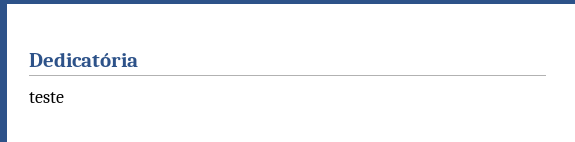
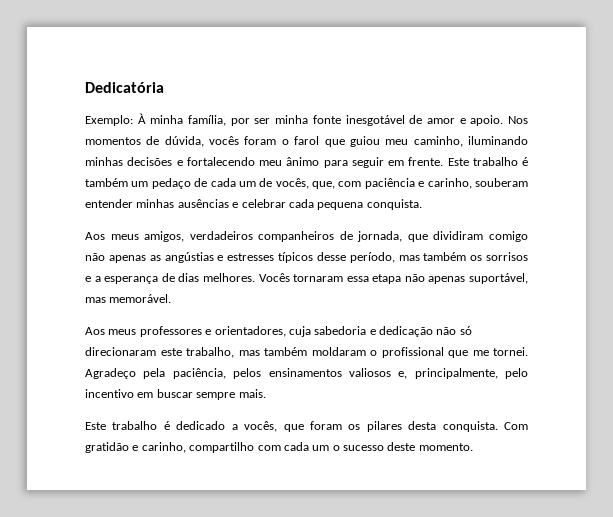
- teste
+ Exemplo: À minha família, por ser minha fonte inesgotável de amor e apoio. Nos momentos de dúvida, vocês foram o farol que guiou meu caminho, iluminando minhas decisões e fortalecendo meu ânimo para seguir em frente. Este trabalho é também um pedaço de cada um de vocês, que, com paciência e carinho, souberam entender minhas ausências e celebrar cada pequena conquista.
+ Aos meus amigos, verdadeiros companheiros de jornada, que dividiram comigo não apenas as angústias e estresses típicos desse período, mas também os sorrisos e a esperança de dias melhores. Vocês tornaram essa etapa não apenas suportável, mas memorável.
+ Aos meus professores e orientadores, cuja sabedoria e dedicação não só direcionaram este trabalho, mas também moldaram o profissional que me tornei. Agradeço pela paciência, pelos ensinamentos valiosos e, principalmente, pelo incentivo em buscar sempre mais.
+ Este trabalho é dedicado a vocês, que foram os pilares desta conquista. Com gratidão e carinho, compartilho com cada um o sucesso deste momento.

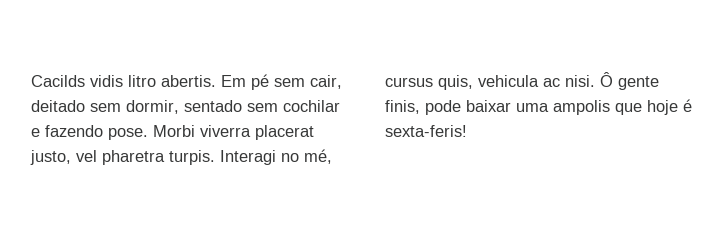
- Dedicatória
- Exemplo: À minha família, por ser minha fonte inesgotável de amor e apoio. Nos momentos de dúvida, vocês foram o farol que guiou meu caminho, iluminando minhas decisões e fortalecendo meu ânimo para seguir em frente. Este trabalho é também um pedaço de cada um de vocês, que, com paciência e carinho, souberam entender minhas ausências e celebrar cada pequena conquista.
- Aos meus amigos, verdadeiros companheiros de jornada, que dividiram comigo não apenas as angústias e estresses típicos desse período, mas também os sorrisos e a esperança de dias melhores. Vocês tornaram essa etapa não apenas suportável, mas memorável.
- Aos meus professores e orientadores, cuja sabedoria e dedicação não só direcionaram este trabalho, mas também moldaram o profissional que me tornei. Agradeço pela paciência, pelos ensinamentos valiosos e, principalmente, pelo incentivo em buscar sempre mais.
- Este trabalho é dedicado a vocês, que foram os pilares desta conquista. Com gratidão e carinho, compartilho com cada um o sucesso deste momento.
+ Cacilds vidis litro abertis. Em pé sem cair, deitado sem dormir, sentado sem cochilar e fazendo pose. Morbi viverra placerat justo, vel pharetra turpis. Interagi no mé, cursus quis, vehicula ac nisi. Ô gente finis, pode baixar uma ampolis que hoje é sexta-feris!

